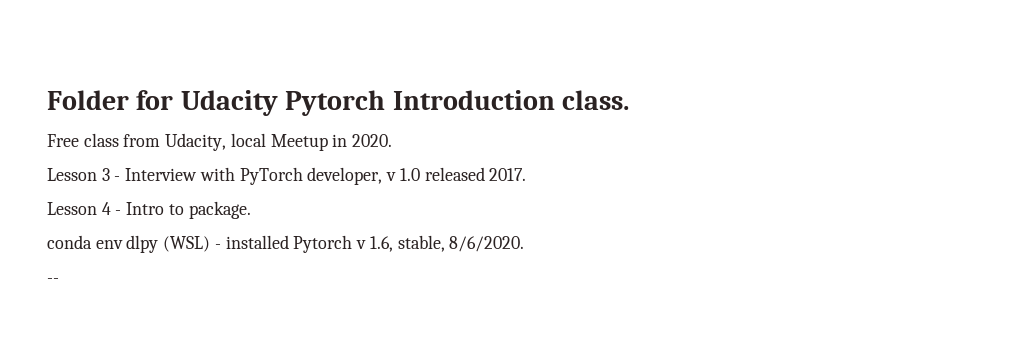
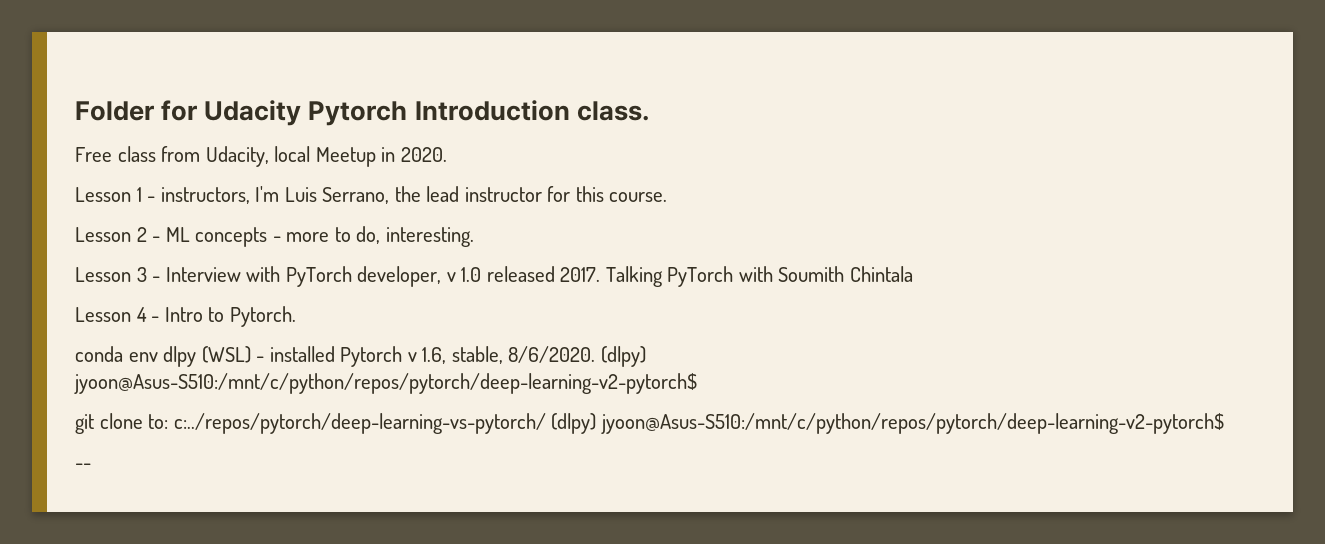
+ Lesson 1 - instructors, I'm Luis Serrano, the lead instructor for this course.
+ Lesson 2 - ML concepts - more to do, interesting.
+ Talking PyTorch with Soumith Chintala
- Lesson 4 - Intro to package.
+ Lesson 4 - Intro to Pytorch.
- conda env dlpy (WSL) - installed Pytorch v 1.6, stable, 8/6/2020.
+ conda env dlpy (WSL) - installed Pytorch v 1.6, stable, 8/6/2020. (dlpy) jyoon@Asus-S510:/mnt/c/python/repos/pytorch/deep-learning-v2-pytorch$
+ git clone to: c:../repos/pytorch/deep-learning-vs-pytorch/ (dlpy) jyoon@Asus-S510:/mnt/c/python/repos/pytorch/deep-learning-v2-pytorch$

